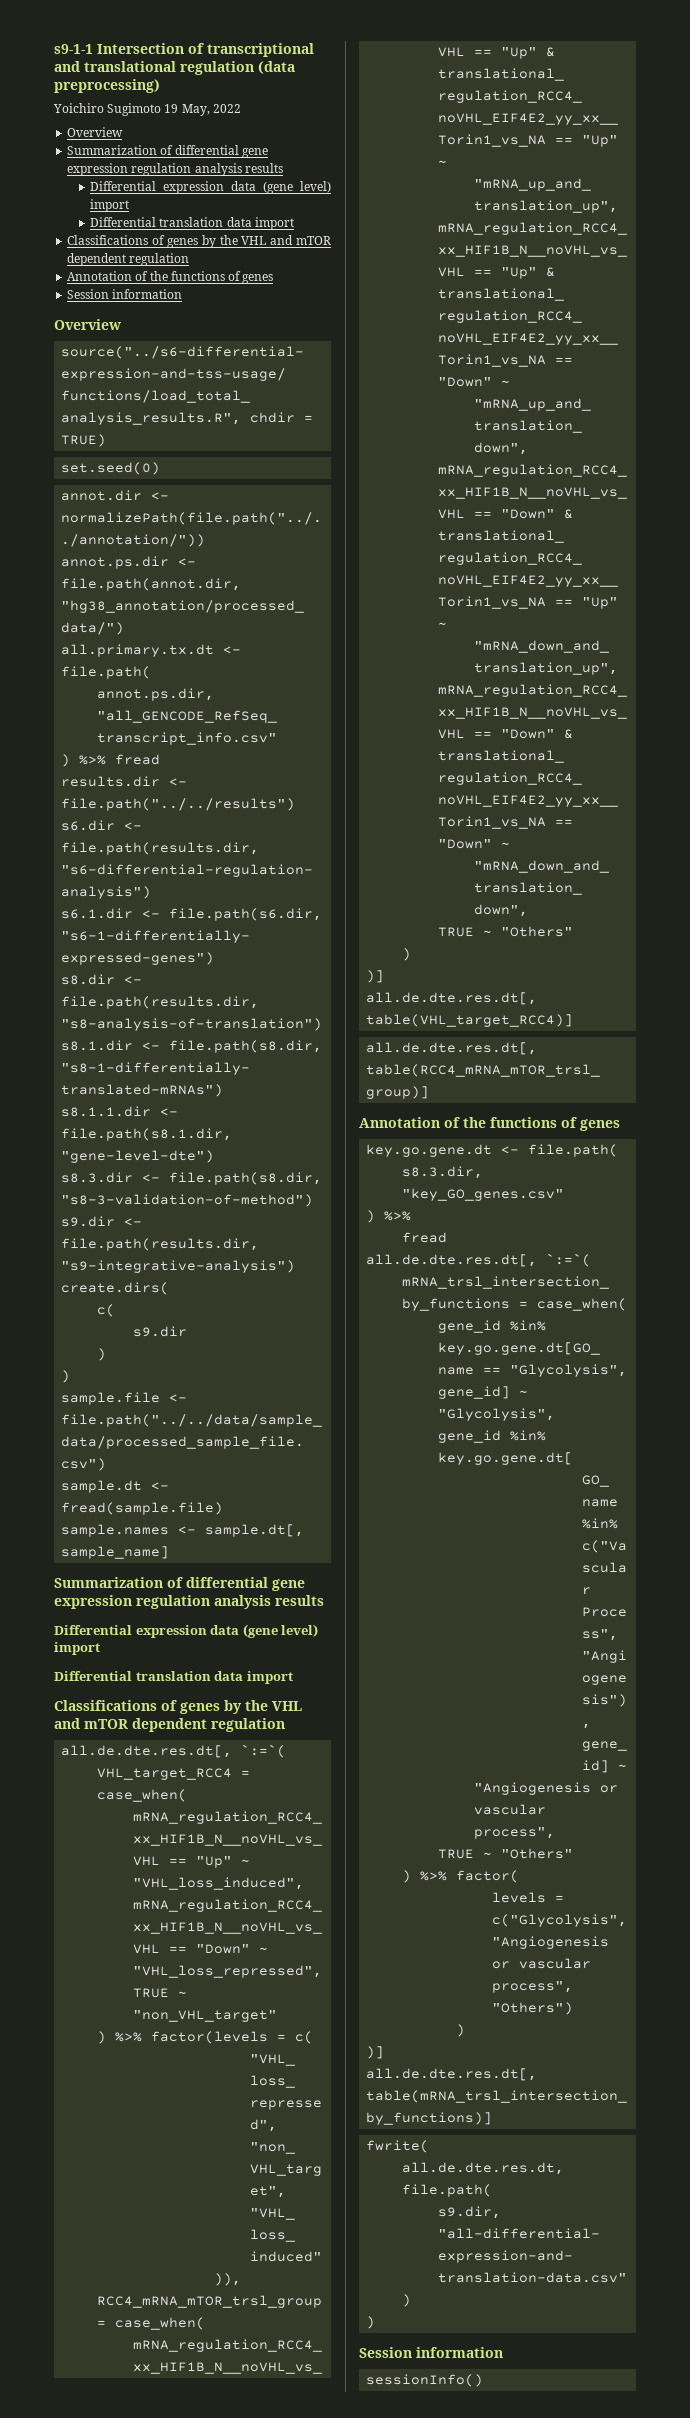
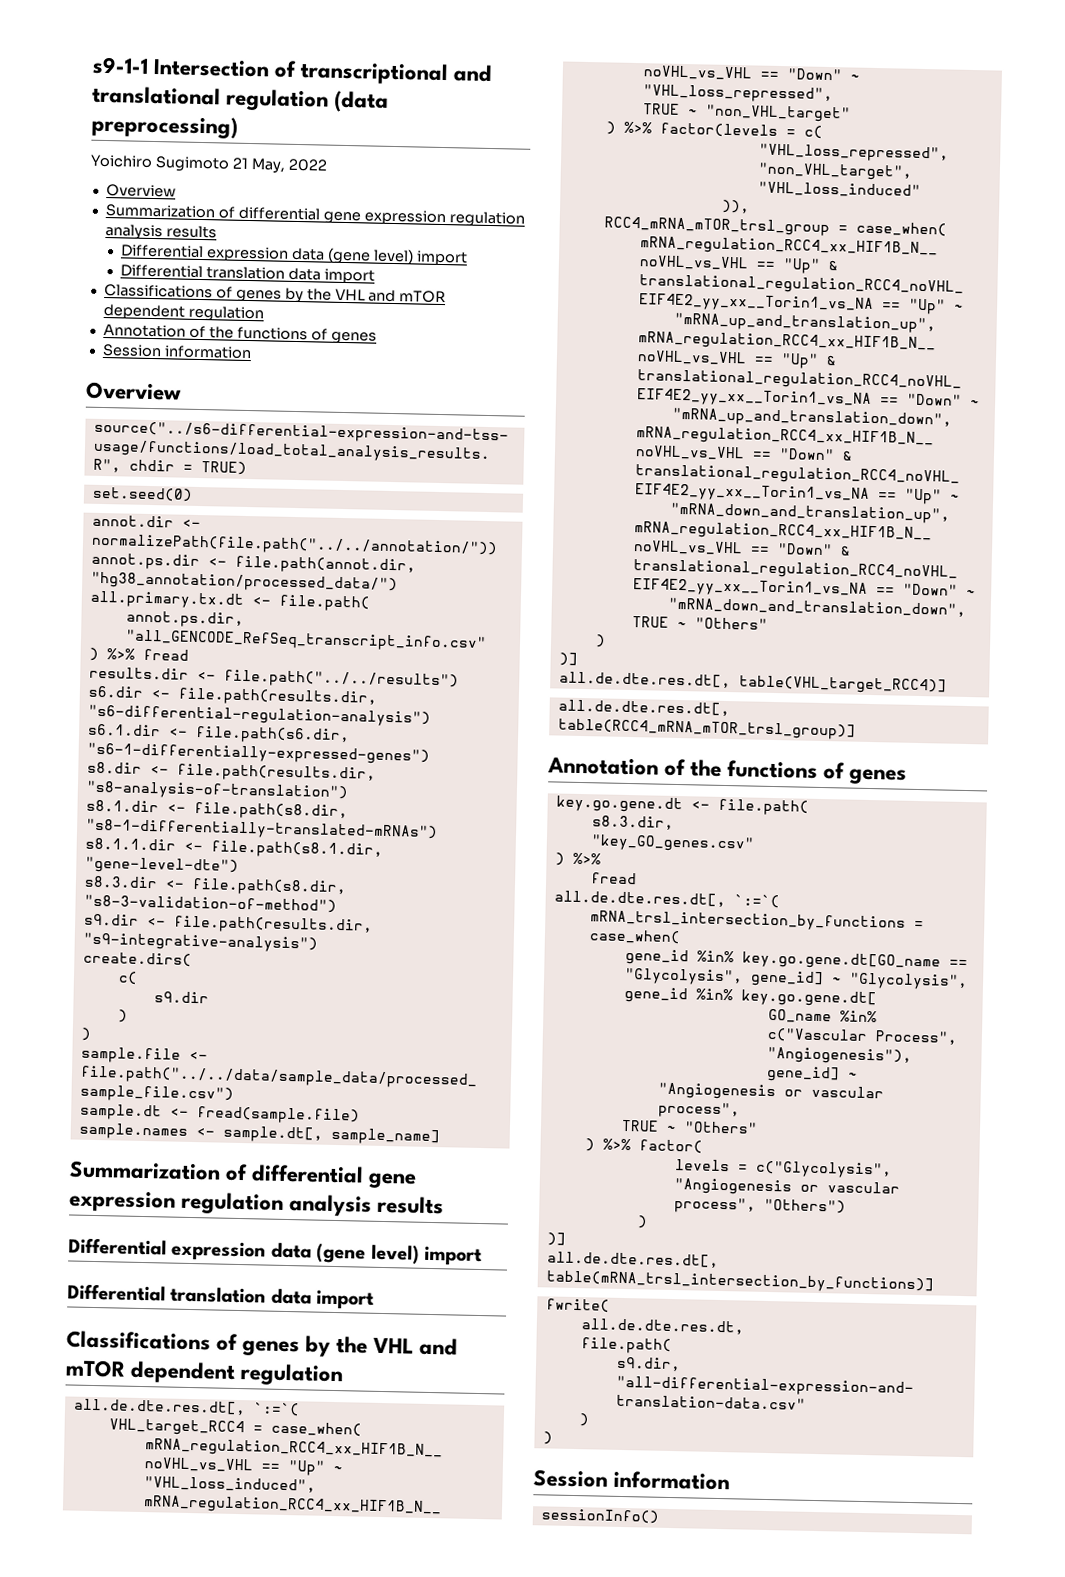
- Yoichiro Sugimoto 19 May, 2022
+ Yoichiro Sugimoto 21 May, 2022

